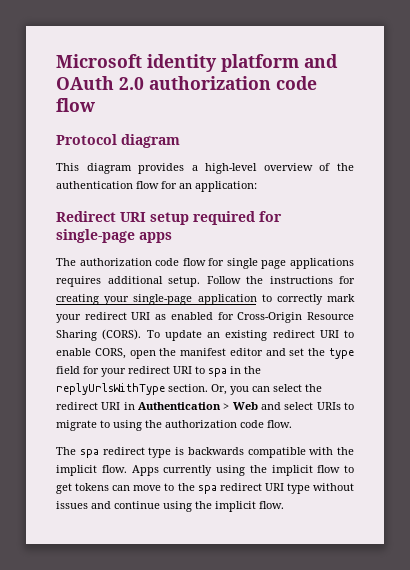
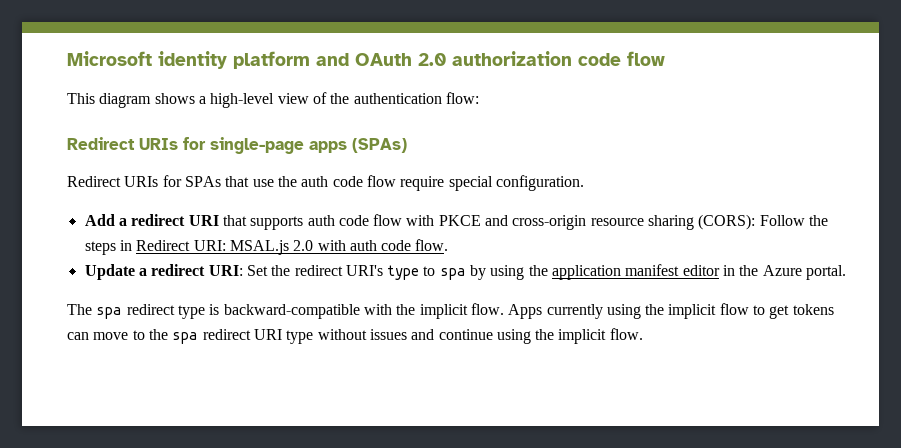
- Protocol diagram
- This diagram provides a high-level overview of the authentication flow for an application:
- Redirect URI setup required for single-page apps
- The authorization code flow for single page applications requires additional setup. Follow the instructions for creating your single-page application to correctly mark your redirect URI as enabled for Cross-Origin Resource Sharing (CORS). To update an existing redirect URI to enable CORS, open the manifest editor and set the type field for your redirect URI to spa in the replyUrlsWithType section. Or, you can select the redirect URI in Authentication > Web and select URIs to migrate to using the authorization code flow.
+ This diagram shows a high-level view of the authentication flow:
+ Redirect URIs for single-page apps (SPAs)
+ Redirect URIs for SPAs that use the auth code flow require special configuration.
+ Add a redirect URI that supports auth code flow with PKCE and cross-origin resource sharing (CORS): Follow the steps in Redirect URI: MSAL.js 2.0 with auth code flow.
+ Update a redirect URI: Set the redirect URI's type to spa by using the application manifest editor in the Azure portal.
- The spa redirect type is backwards compatible with the implicit flow.
+ The spa redirect type is backward-compatible with the implicit flow.

